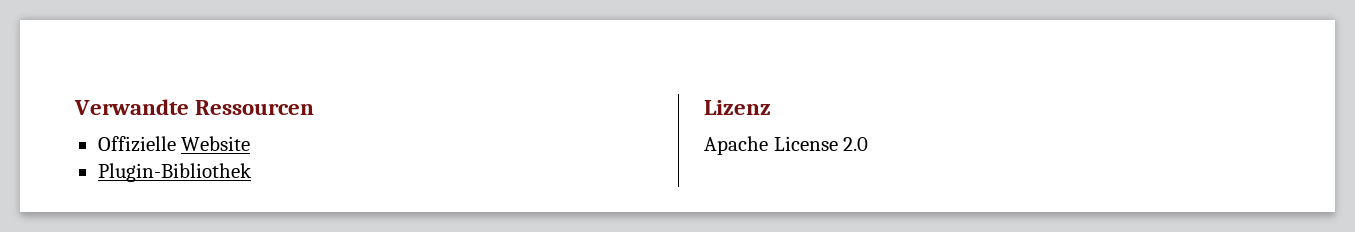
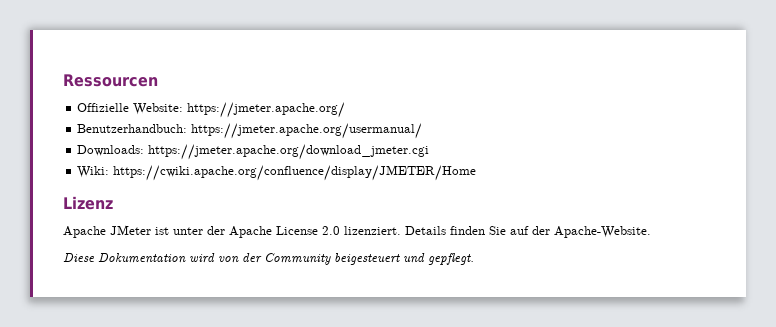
- Verwandte Ressourcen
+ Ressourcen
- Offizielle Website
- Plugin-Bibliothek
+ Offizielle Website: https://jmeter.apache.org/
+ Benutzerhandbuch: https://jmeter.apache.org/usermanual/
+ Downloads: https://jmeter.apache.org/download_jmeter.cgi
+ Wiki: https://cwiki.apache.org/confluence/display/JMETER/Home
  Lizenz
- Apache License 2.0
+ Apache JMeter ist unter der Apache License 2.0 lizenziert. Details finden Sie auf der Apache-Website.
+ Diese Dokumentation wird von der Community beigesteuert und gepflegt.

